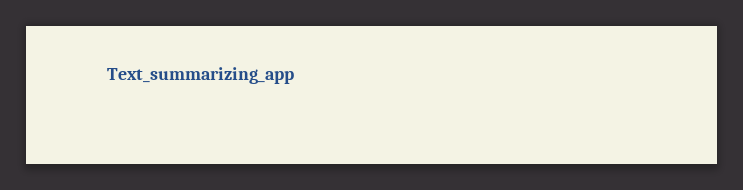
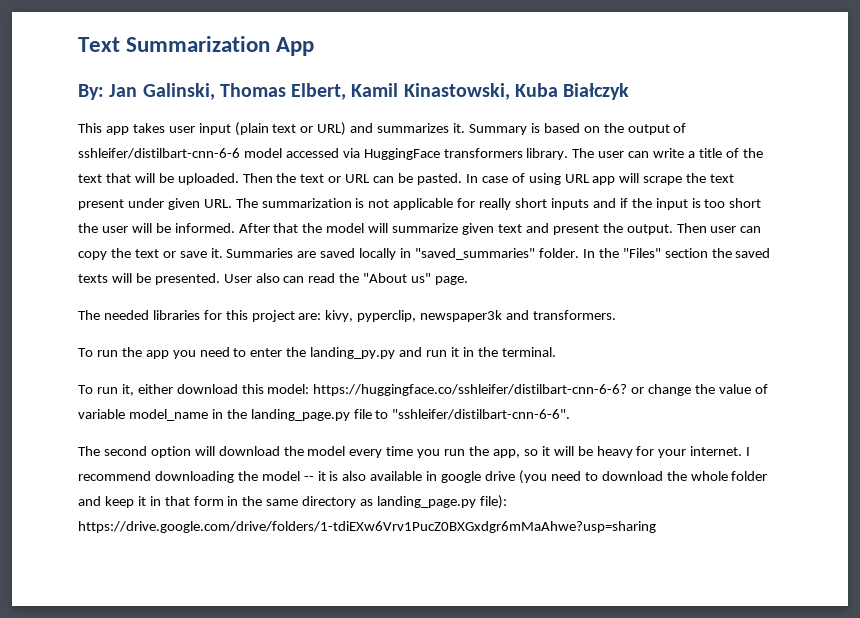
- Text_summarizing_app
+ Text Summarization App
+ By: Jan Galinski, Thomas Elbert, Kamil Kinastowski, Kuba Białczyk
+ This app takes user input (plain text or URL) and summarizes it. Summary is based on the output of sshleifer/distilbart-cnn-6-6 model accessed via HuggingFace transformers library. The user can write a title of the text that will be uploaded. Then the text or URL can be pasted. In case of using URL app will scrape the text present under given URL. The summarization is not applicable for really short inputs and if the input is too short the user will be informed. After that the model will summarize given text and present the output. Then user can copy the text or save it. Summaries are saved locally in "saved_summaries" folder. In the "Files" section the saved texts will be presented. User also can read the "About us" page.
+ The needed libraries for this project are: kivy, pyperclip, newspaper3k and transformers.
+ To run the app you need to enter the landing_py.py and run it in the terminal.
+ To run it, either download this model: https://huggingface.co/sshleifer/distilbart-cnn-6-6? or change the value of variable model_name in the landing_page.py file to "sshleifer/distilbart-cnn-6-6".
+ The second option will download the model every time you run the app, so it will be heavy for your internet. I recommend downloading the model -- it is also available in google drive (you need to download the whole folder and keep it in that form in the same directory as landing_page.py file): https://drive.google.com/drive/folders/1-tdiEXw6Vrv1PucZ0BXGxdgr6mMaAhwe?usp=sharing

